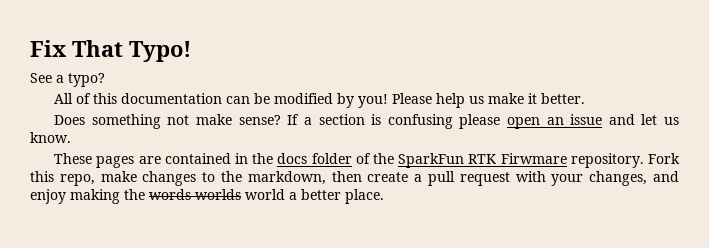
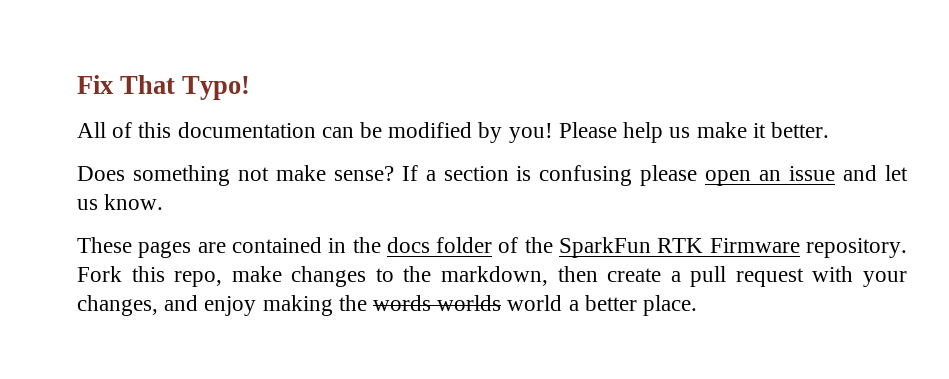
- See a typo?
- These pages are contained in the docs folder of the SparkFun RTK Firwmare repository.
+ These pages are contained in the docs folder of the SparkFun RTK Firmware repository.

